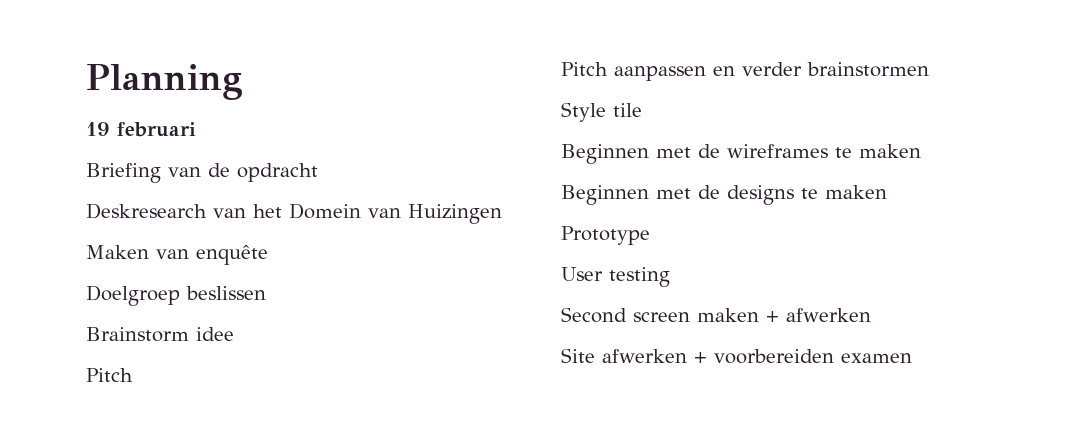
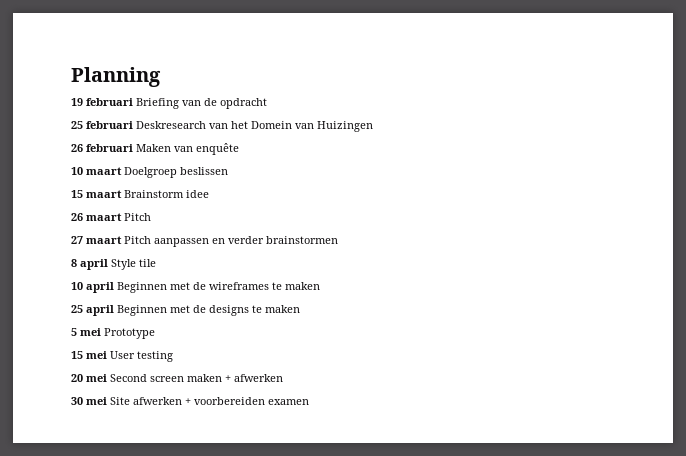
- 19 februari
- Briefing van de opdracht
+ 19 februari Briefing van de opdracht
- Deskresearch van het Domein van Huizingen
+ 25 februari Deskresearch van het Domein van Huizingen
- Maken van enquête
+ 26 februari Maken van enquête
- Doelgroep beslissen
+ 10 maart Doelgroep beslissen
- Brainstorm idee
- Pitch
+ 15 maart Brainstorm idee
+ 26 maart Pitch
- Pitch aanpassen en verder brainstormen
+ 27 maart Pitch aanpassen en verder brainstormen
- Style tile
+ 8 april Style tile
- Beginnen met de wireframes te maken
+ 10 april Beginnen met de wireframes te maken
- Beginnen met de designs te maken
+ 25 april Beginnen met de designs te maken
- Prototype
+ 5 mei Prototype
- User testing
+ 15 mei User testing
- Second screen maken + afwerken
+ 20 mei Second screen maken + afwerken
- Site afwerken + voorbereiden examen
+ 30 mei Site afwerken + voorbereiden examen

